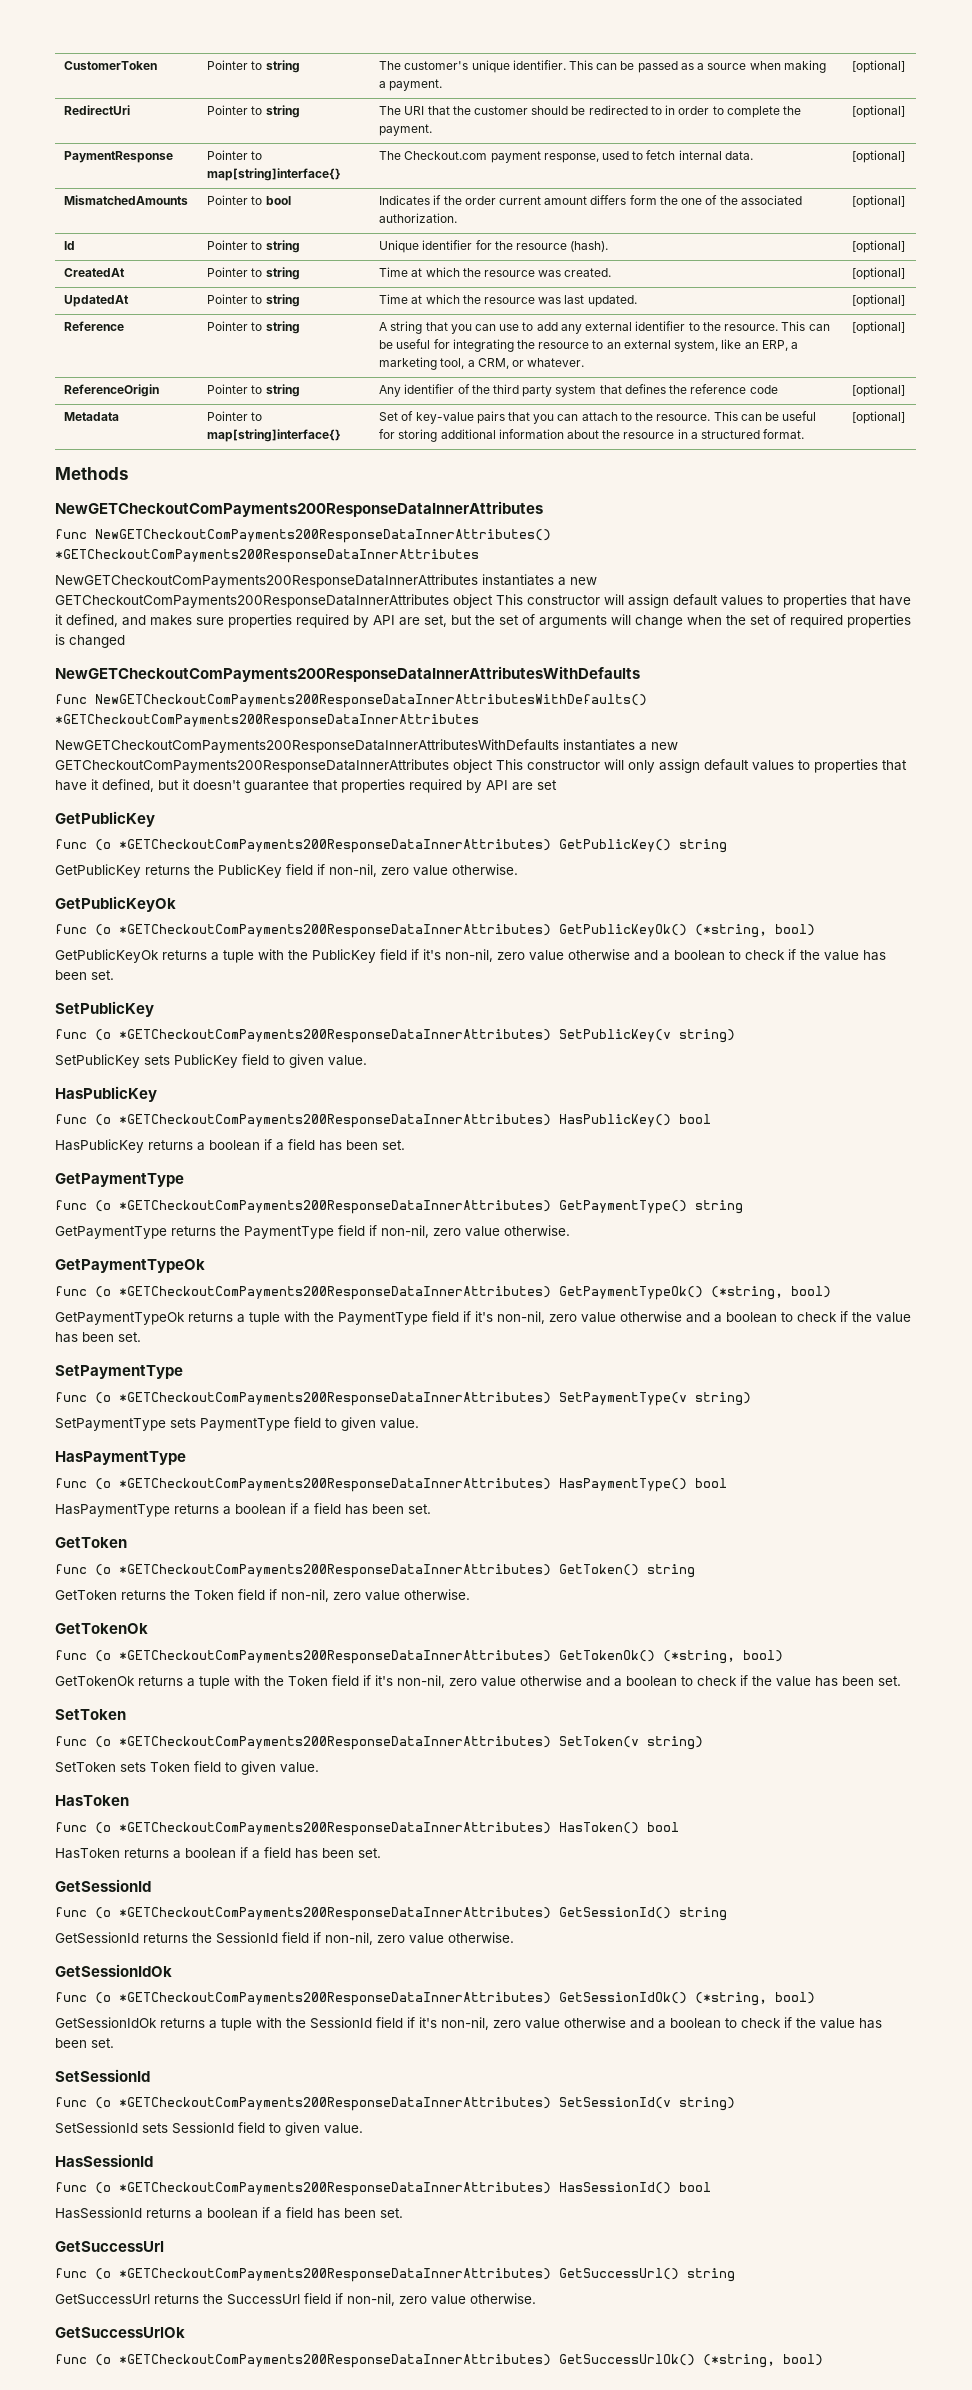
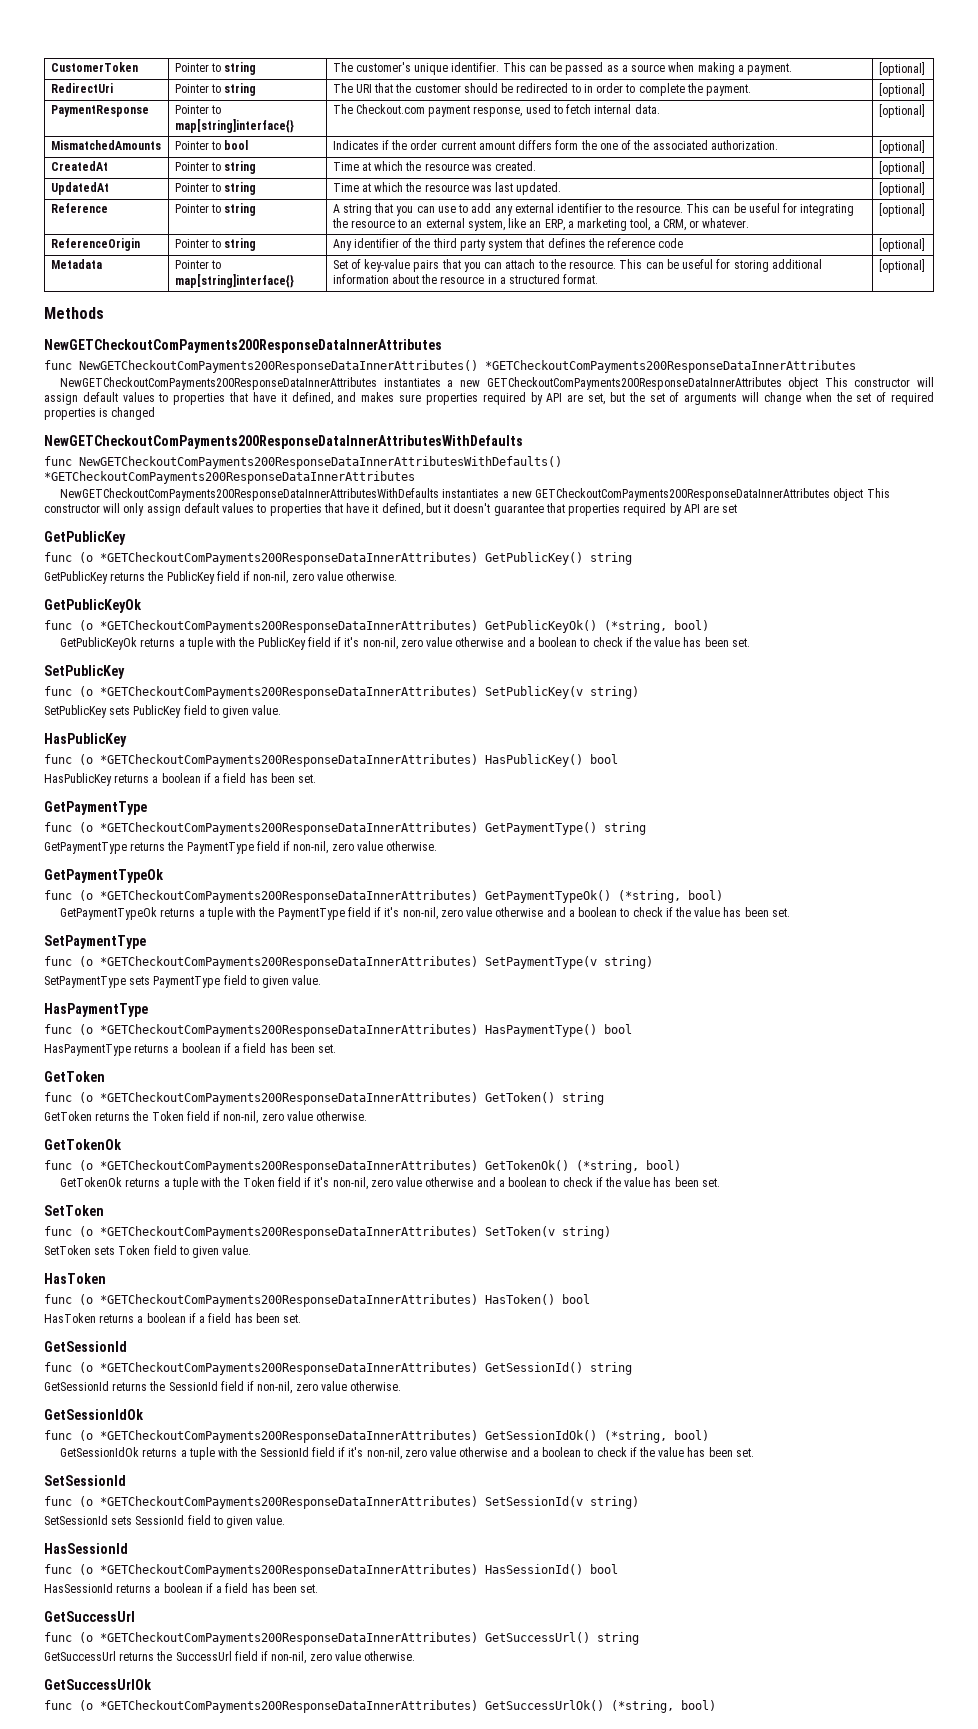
- Id | Pointer to string | Unique identifier for the resource (hash). | [optional]

